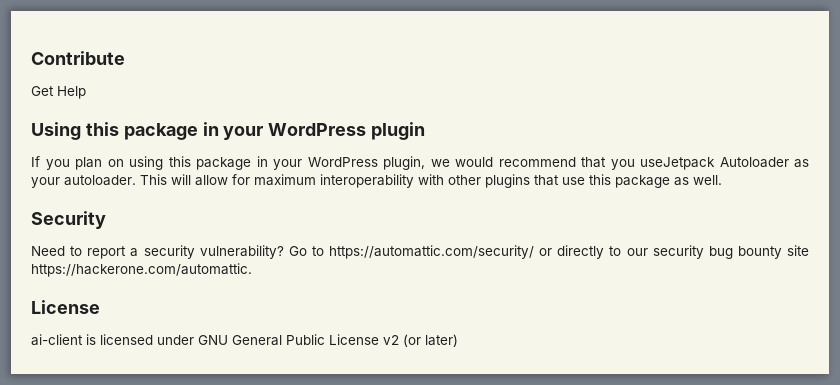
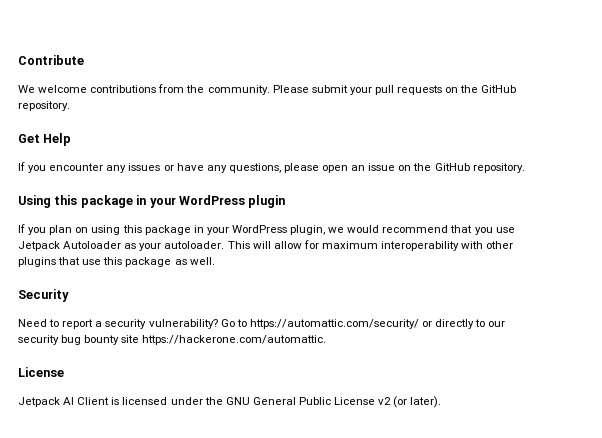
+ We welcome contributions from the community. Please submit your pull requests on the GitHub repository.
  Get Help
+ If you encounter any issues or have any questions, please open an issue on the GitHub repository.
- If you plan on using this package in your WordPress plugin, we would recommend that you useJetpack Autoloader as your autoloader.
+ If you plan on using this package in your WordPress plugin, we would recommend that you use Jetpack Autoloader as your autoloader.
- ai-client is licensed under GNU General Public License v2 (or later)
+ Jetpack AI Client is licensed under the GNU General Public License v2 (or later).

